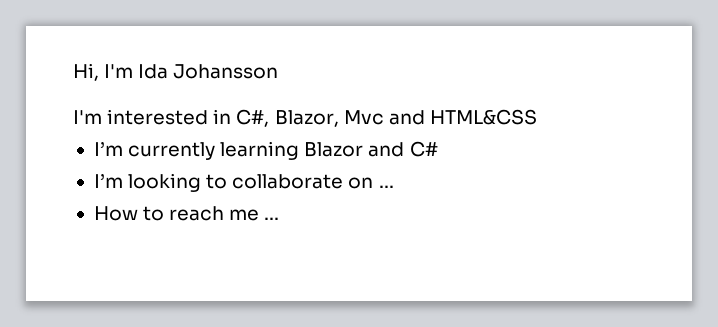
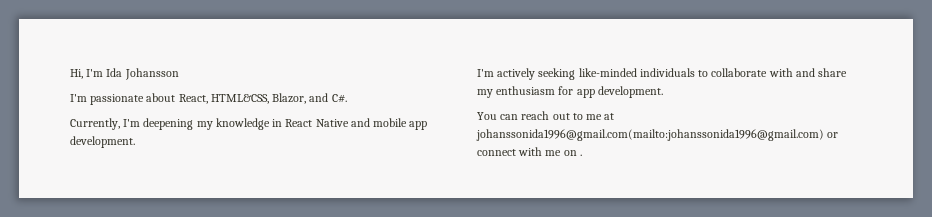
- I'm interested in C#, Blazor, Mvc and HTML&CSS
- I’m currently learning Blazor and C#
- I’m looking to collaborate on ...
- How to reach me ...
+ I'm passionate about React, HTML&CSS, Blazor, and C#.
+ Currently, I'm deepening my knowledge in React Native and mobile app development.
+ I'm actively seeking like-minded individuals to collaborate with and share my enthusiasm for app development.
+ You can reach out to me at johanssonida1996@gmail.com(mailto:johanssonida1996@gmail.com) or connect with me on .

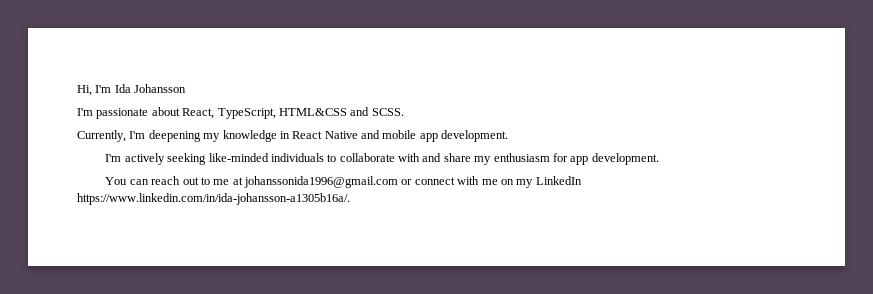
- I'm passionate about React, HTML&CSS, Blazor, and C#.
+ I'm passionate about React, TypeScript, HTML&CSS and SCSS.
- You can reach out to me at johanssonida1996@gmail.com(mailto:johanssonida1996@gmail.com) or connect with me on .
+ You can reach out to me at johanssonida1996@gmail.com or connect with me on my LinkedIn https://www.linkedin.com/in/ida-johansson-a1305b16a/.

